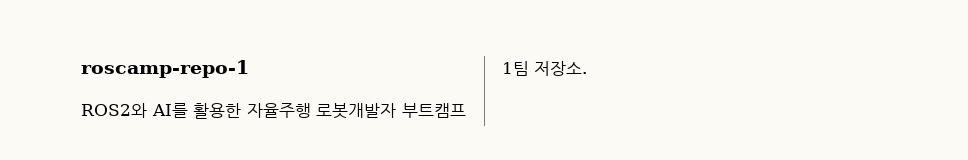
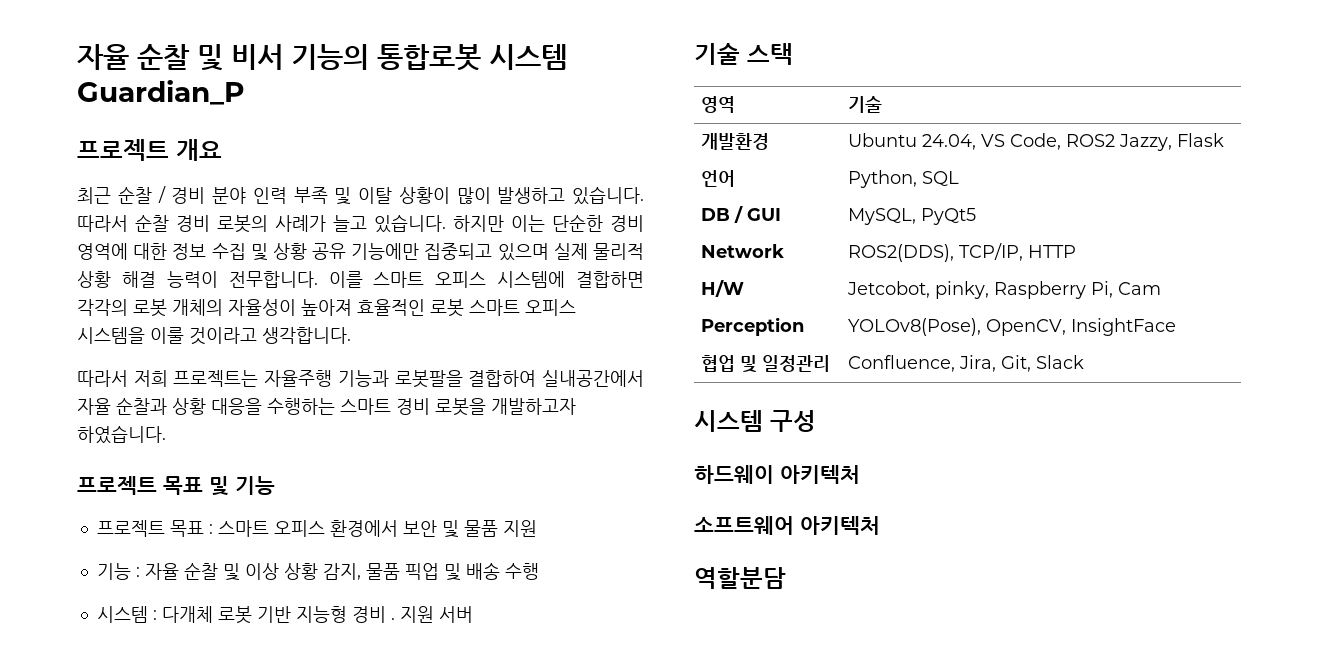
- roscamp-repo-1
- ROS2와 AI를 활용한 자율주행 로봇개발자 부트캠프 1팀 저장소.
+ 자율 순찰 및 비서 기능의 통합로봇 시스템 Guardian_P
+ 프로젝트 개요
+ 최근 순찰 / 경비 분야 인력 부족 및 이탈 상황이 많이 발생하고 있습니다. 따라서 순찰 경비 로봇의 사례가 늘고 있습니다. 하지만 이는 단순한 경비 영역에 대한 정보 수집 및 상황 공유 기능에만 집중되고 있으며 실제 물리적 상황 해결 능력이 전무합니다. 이를 스마트 오피스 시스템에 결합하면 각각의 로봇 개체의 자율성이 높아져 효율적인 로봇 스마트 오피스 시스템을 이룰 것이라고 생각합니다.
+ 따라서 저희 프로젝트는 자율주행 기능과 로봇팔을 결합하여 실내공간에서 자율 순찰과 상황 대응을 수행하는 스마트 경비 로봇을 개발하고자 하였습니다.
+ 프로젝트 목표 및 기능
+ 프로젝트 목표 : 스마트 오피스 환경에서 보안 및 물품 지원
+ 기능 : 자율 순찰 및 이상 상황 감지, 물품 픽업 및 배송 수행
+ 시스템 : 다개체 로봇 기반 지능형 경비 . 지원 서버
+ 기술 스택
+ 영역 | 기술
+ 개발환경 | Ubuntu 24.04, VS Code, ROS2 Jazzy, Flask
+ 언어 | Python, SQL
+ DB / GUI | MySQL, PyQt5
+ Network | ROS2(DDS), TCP/IP, HTTP
+ H/W | Jetcobot, pinky, Raspberry Pi, Cam
+ Perception | YOLOv8(Pose), OpenCV, InsightFace
+ 협업 및 일정관리 | Confluence, Jira, Git, Slack
+ 시스템 구성
+ 하드웨이 아키텍처
+ 소프트웨어 아키텍처
+ 역할분담

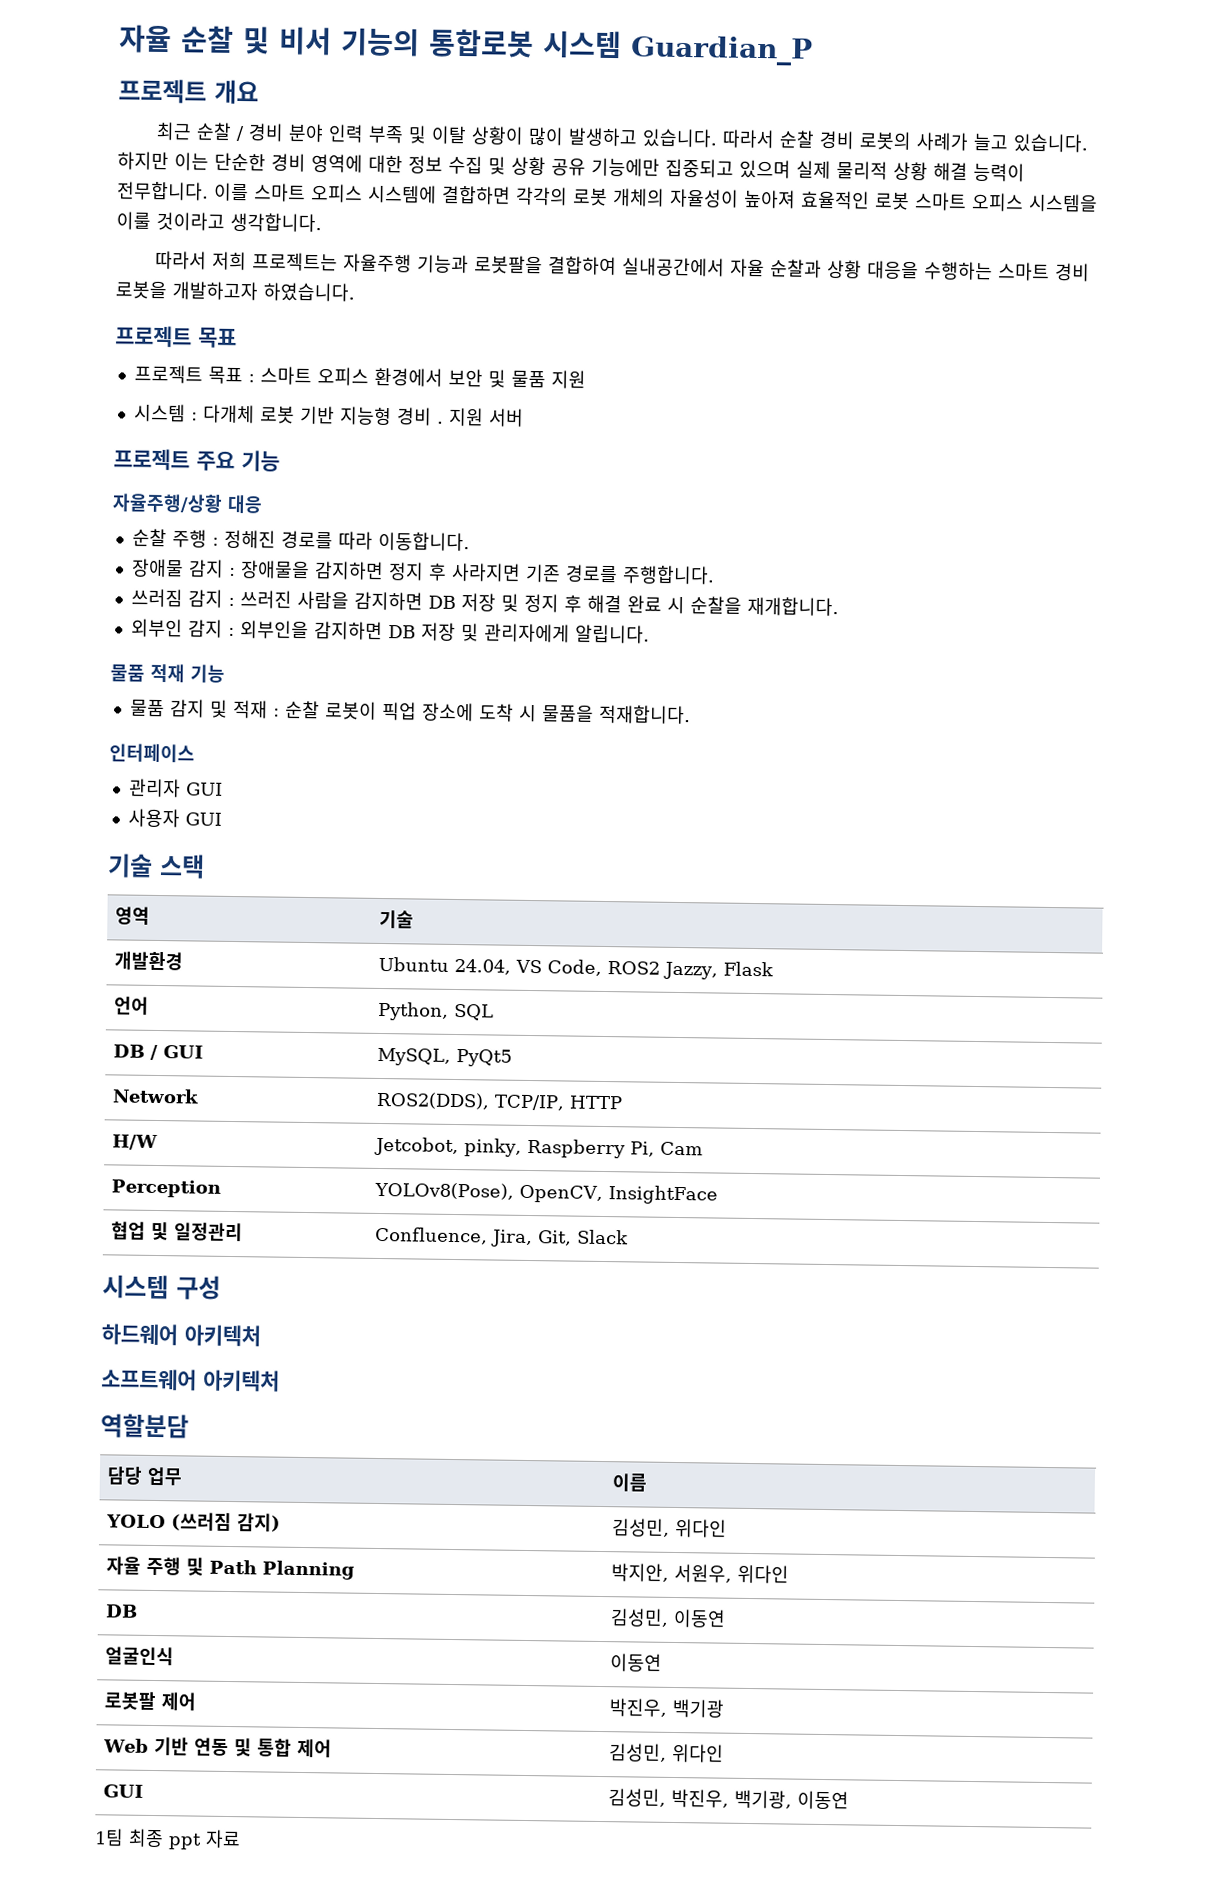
  따라서 저희 프로젝트는 자율주행 기능과 로봇팔을 결합하여 실내공간에서 자율 순찰과 상황 대응을 수행하는 스마트 경비 로봇을 개발하고자 하였습니다.
- 프로젝트 목표 및 기능
+ 프로젝트 목표
- 기능 : 자율 순찰 및 이상 상황 감지, 물품 픽업 및 배송 수행
+ 프로젝트 주요 기능
+ 자율주행/상황 대응
+ 순찰 주행 : 정해진 경로를 따라 이동합니다.
+ 장애물 감지 : 장애물을 감지하면 정지 후 사라지면 기존 경로를 주행합니다.
+ 쓰러짐 감지 : 쓰러진 사람을 감지하면 DB 저장 및 정지 후 해결 완료 시 순찰을 재개합니다.
+ 외부인 감지 : 외부인을 감지하면 DB 저장 및 관리자에게 알립니다.
+ 물품 적재 기능
+ 물품 감지 및 적재 : 순찰 로봇이 픽업 장소에 도착 시 물품을 적재합니다.
+ 인터페이스
+ 관리자 GUI
+ 사용자 GUI
- 하드웨이 아키텍처
+ 하드웨어 아키텍처
+ 담당 업무 | 이름
+ YOLO (쓰러짐 감지) | 김성민, 위다인
+ 자율 주행 및 Path Planning | 박지안, 서원우, 위다인
+ DB | 김성민, 이동연
+ 얼굴인식 | 이동연
+ 로봇팔 제어 | 박진우, 백기광
+ Web 기반 연동 및 통합 제어 | 김성민, 위다인
+ GUI | 김성민, 박진우, 백기광, 이동연
+ 1팀 최종 ppt 자료

